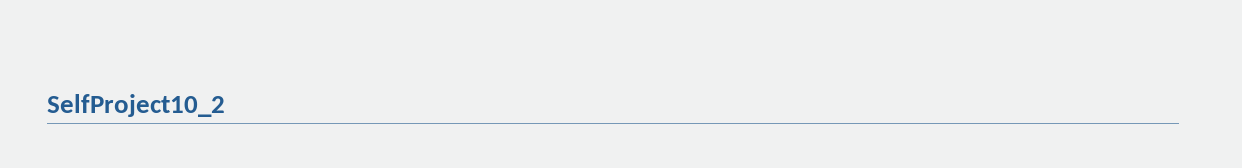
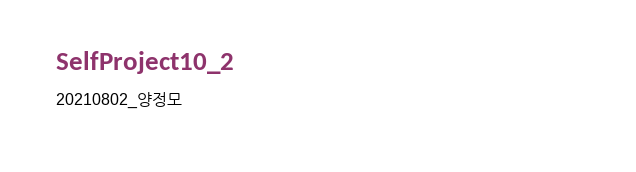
+ 20210802_양정모

